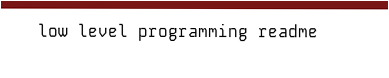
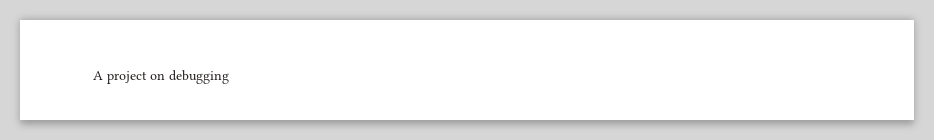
- low level programming readme
+ A project on debugging

